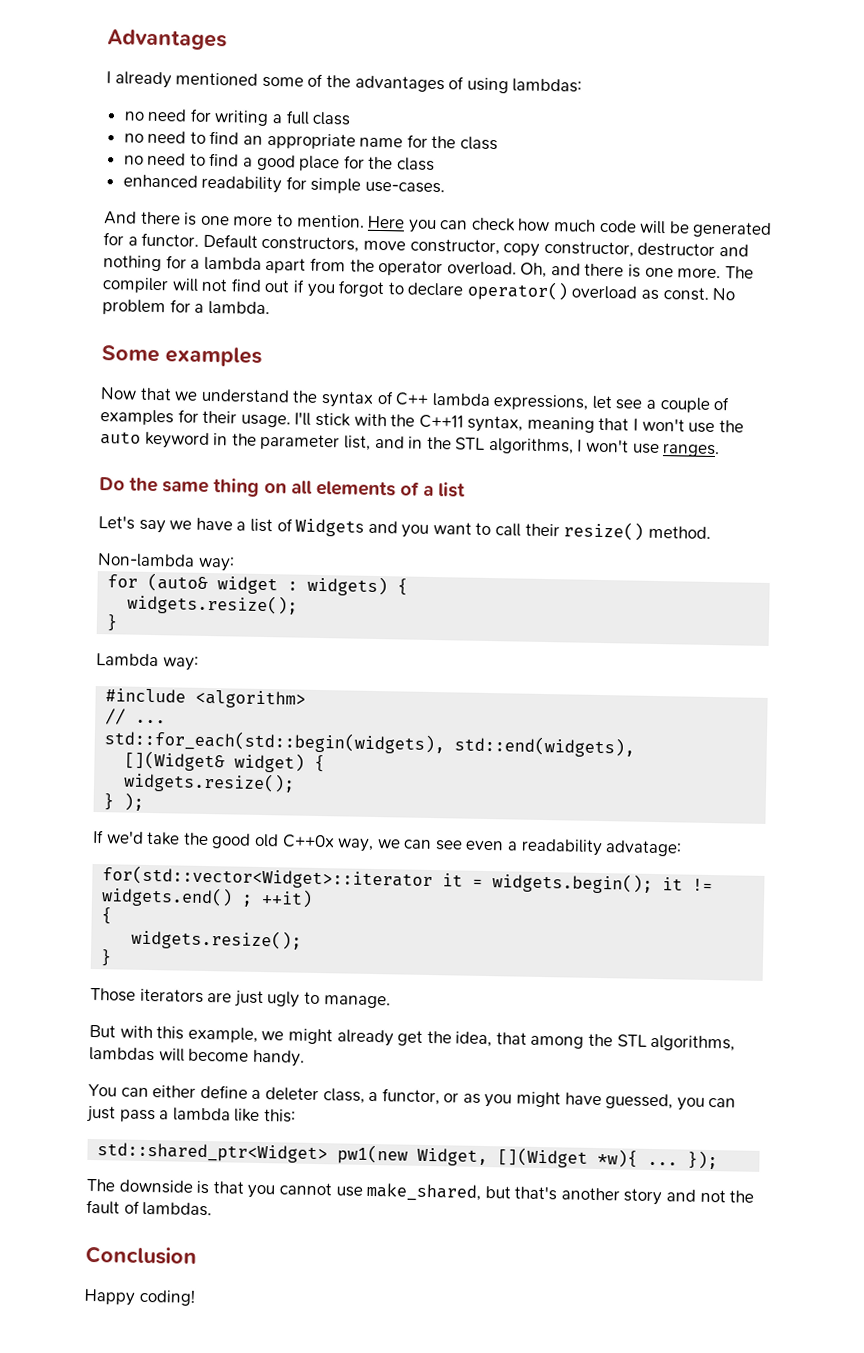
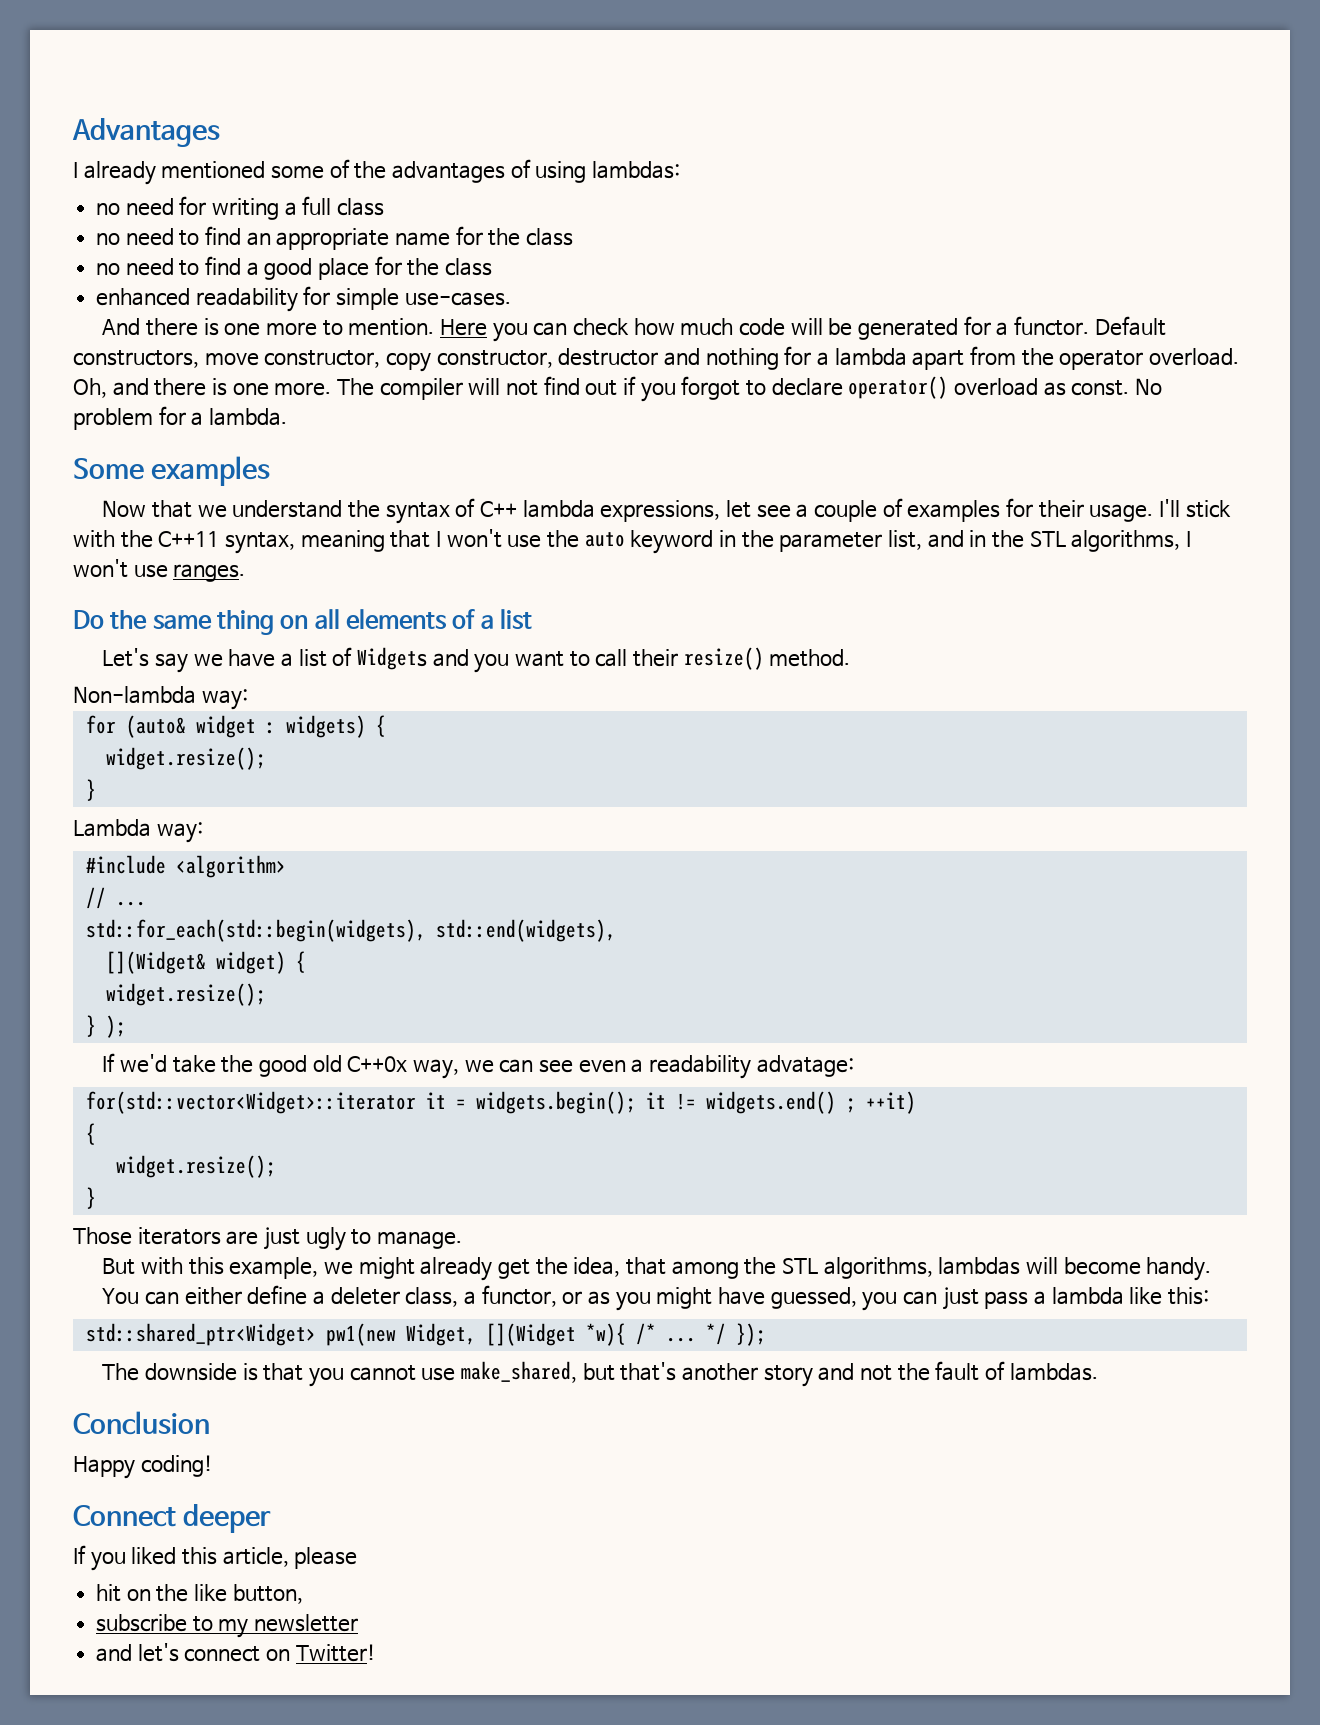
  for (auto& widget : widgets) {
- widgets.resize();
+ widget.resize();
  [](Widget& widget) {
- widgets.resize();
+ widget.resize();
  for(std::vector<Widget>::iterator it = widgets.begin(); it != widgets.end() ; ++it)
  {
- widgets.resize();
+ widget.resize();
- std::shared_ptr<Widget> pw1(new Widget, [](Widget *w){ ... });
+ std::shared_ptr<Widget> pw1(new Widget, [](Widget *w){ /* ... */ });
+ Connect deeper
+ If you liked this article, please
+ hit on the like button,
+ subscribe to my newsletter
+ and let's connect on Twitter!

